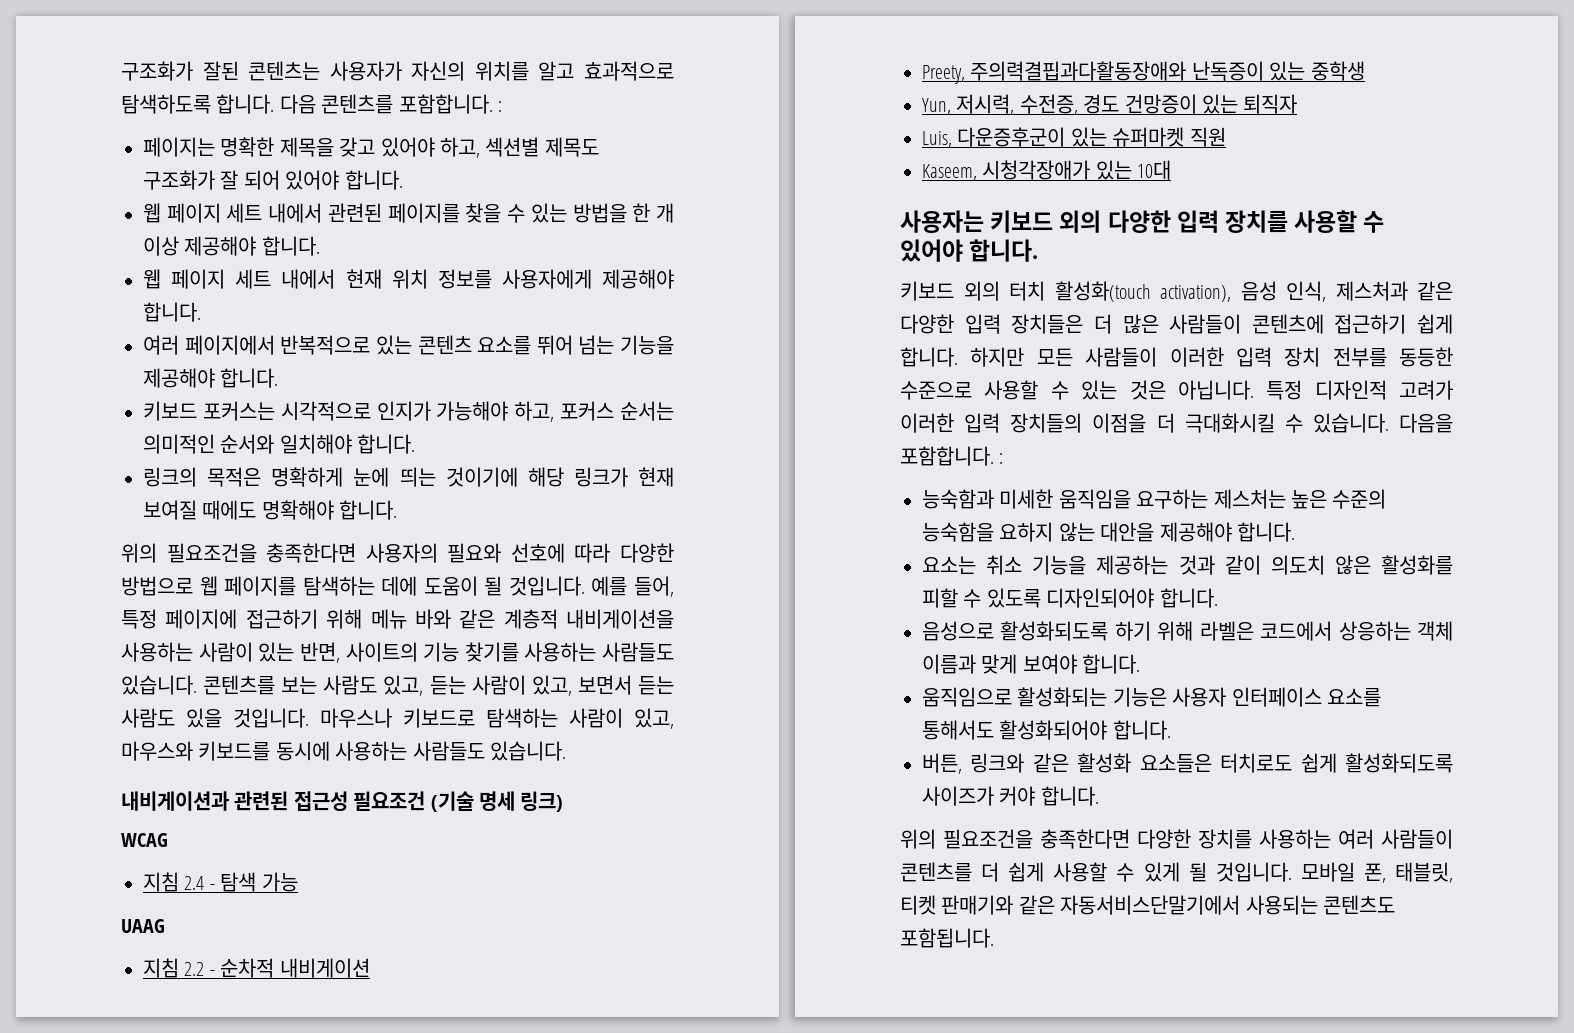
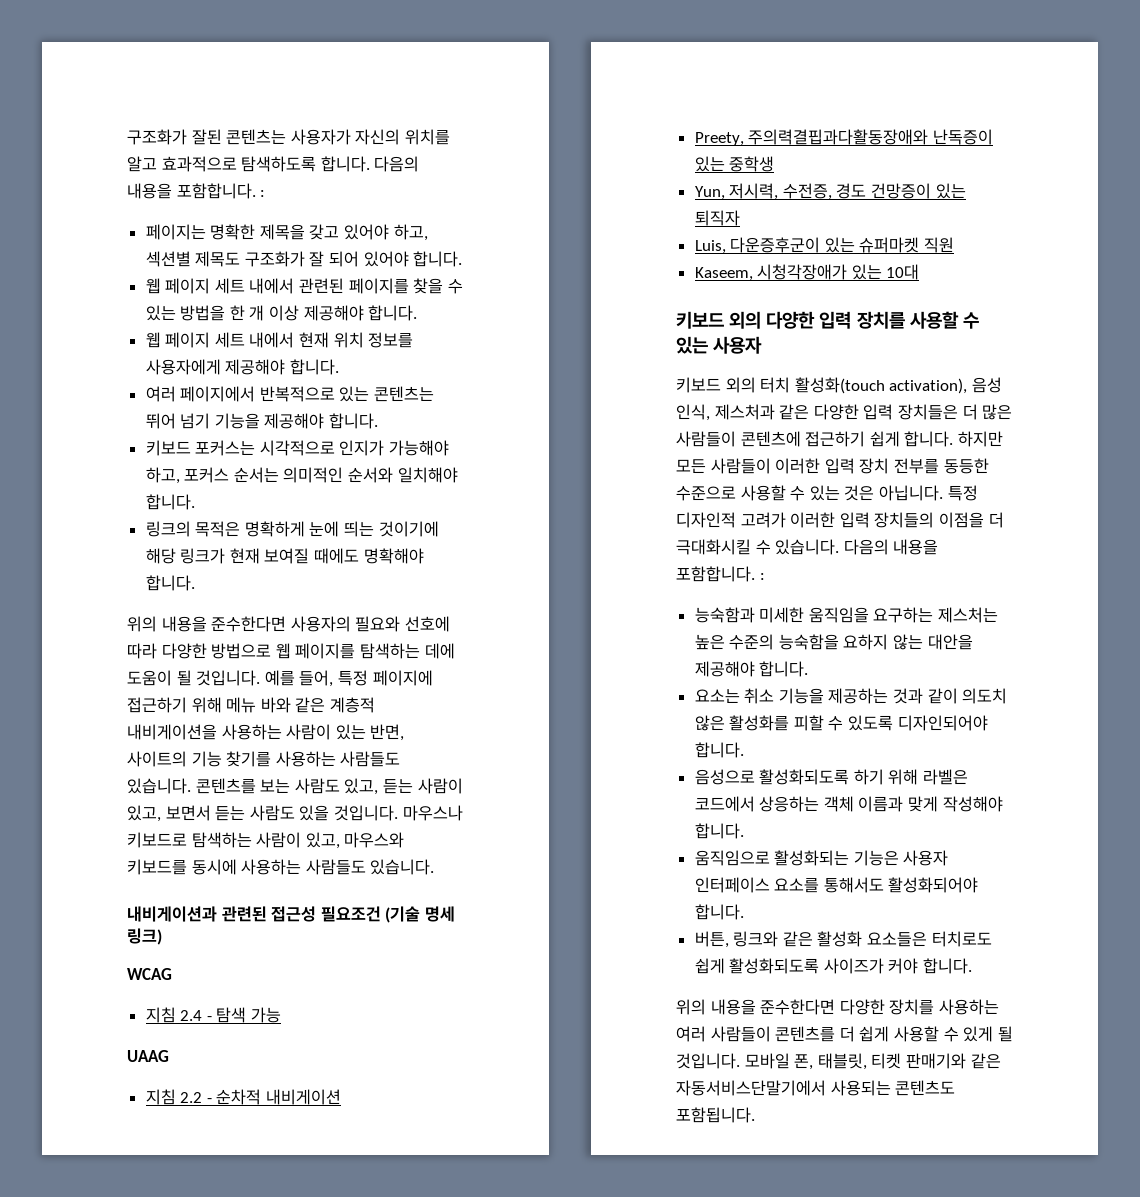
- 구조화가 잘된 콘텐츠는 사용자가 자신의 위치를 알고 효과적으로 탐색하도록 합니다. 다음 콘텐츠를 포함합니다. :
+ 구조화가 잘된 콘텐츠는 사용자가 자신의 위치를 알고 효과적으로 탐색하도록 합니다. 다음의 내용을 포함합니다. :
- 여러 페이지에서 반복적으로 있는 콘텐츠 요소를 뛰어 넘는 기능을 제공해야 합니다.
+ 여러 페이지에서 반복적으로 있는 콘텐츠는 뛰어 넘기 기능을 제공해야 합니다.
- 위의 필요조건을 충족한다면 사용자의 필요와 선호에 따라 다양한 방법으로 웹 페이지를 탐색하는 데에 도움이 될 것입니다.
+ 위의 내용을 준수한다면 사용자의 필요와 선호에 따라 다양한 방법으로 웹 페이지를 탐색하는 데에 도움이 될 것입니다.
- 사용자는 키보드 외의 다양한 입력 장치를 사용할 수 있어야 합니다.
+ 키보드 외의 다양한 입력 장치를 사용할 수 있는 사용자
- 특정 디자인적 고려가 이러한 입력 장치들의 이점을 더 극대화시킬 수 있습니다. 다음을 포함합니다. :
+ 특정 디자인적 고려가 이러한 입력 장치들의 이점을 더 극대화시킬 수 있습니다. 다음의 내용을 포함합니다. :
- 음성으로 활성화되도록 하기 위해 라벨은 코드에서 상응하는 객체 이름과 맞게 보여야 합니다.
+ 음성으로 활성화되도록 하기 위해 라벨은 코드에서 상응하는 객체 이름과 맞게 작성해야 합니다.
- 위의 필요조건을 충족한다면 다양한 장치를 사용하는 여러 사람들이 콘텐츠를 더 쉽게 사용할 수 있게 될 것입니다.
+ 위의 내용을 준수한다면 다양한 장치를 사용하는 여러 사람들이 콘텐츠를 더 쉽게 사용할 수 있게 될 것입니다.

